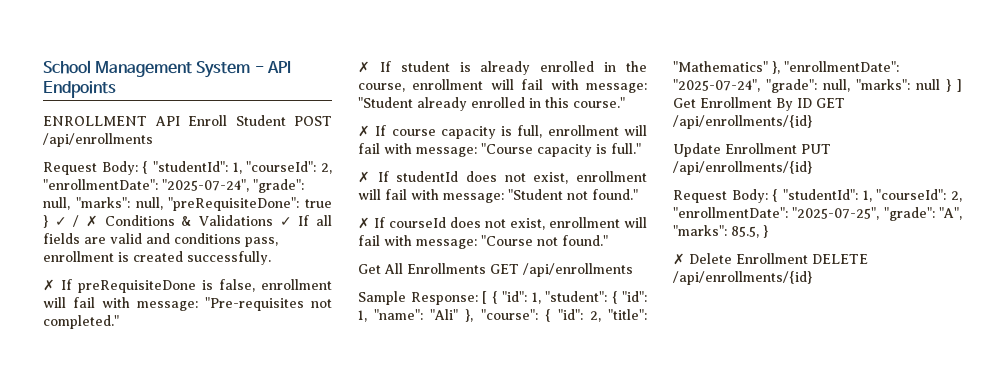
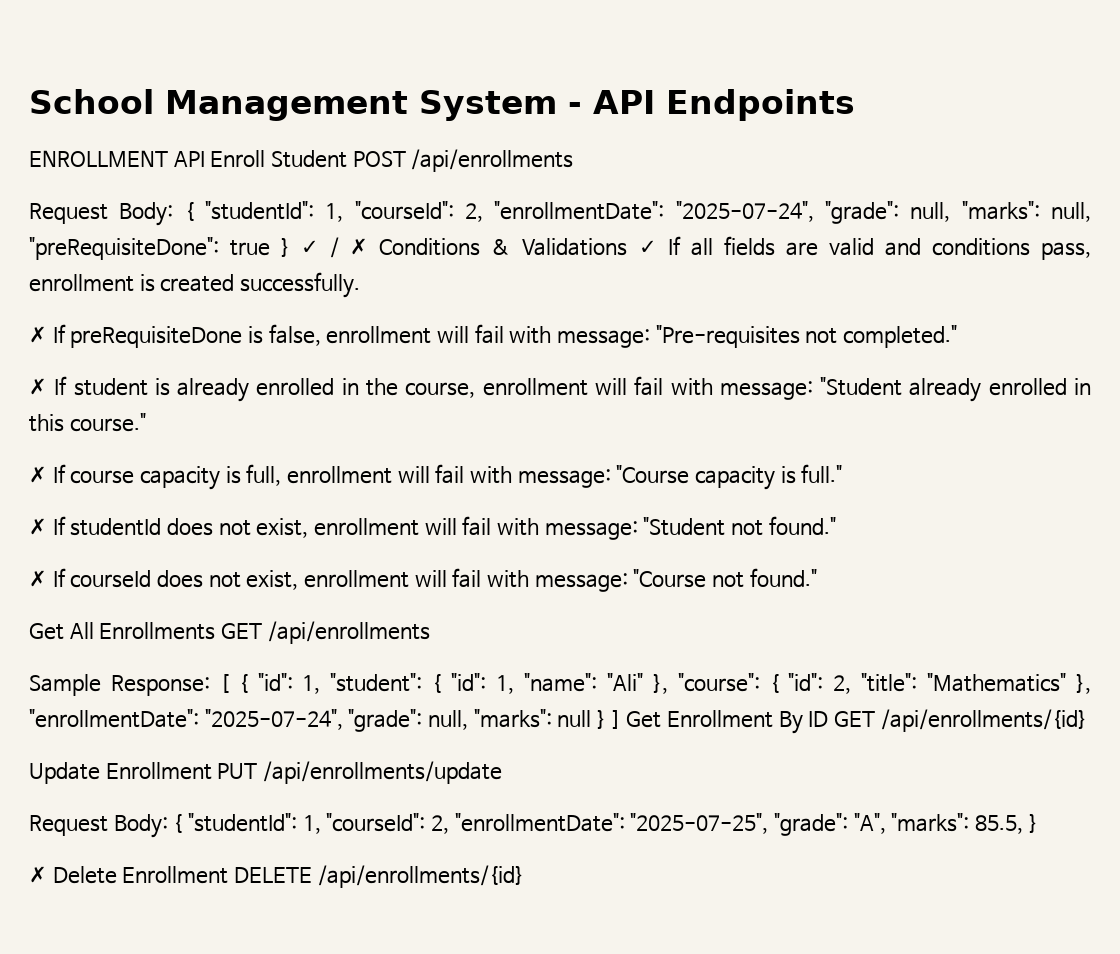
- Update Enrollment PUT /api/enrollments/{id}
+ Update Enrollment PUT /api/enrollments/update

